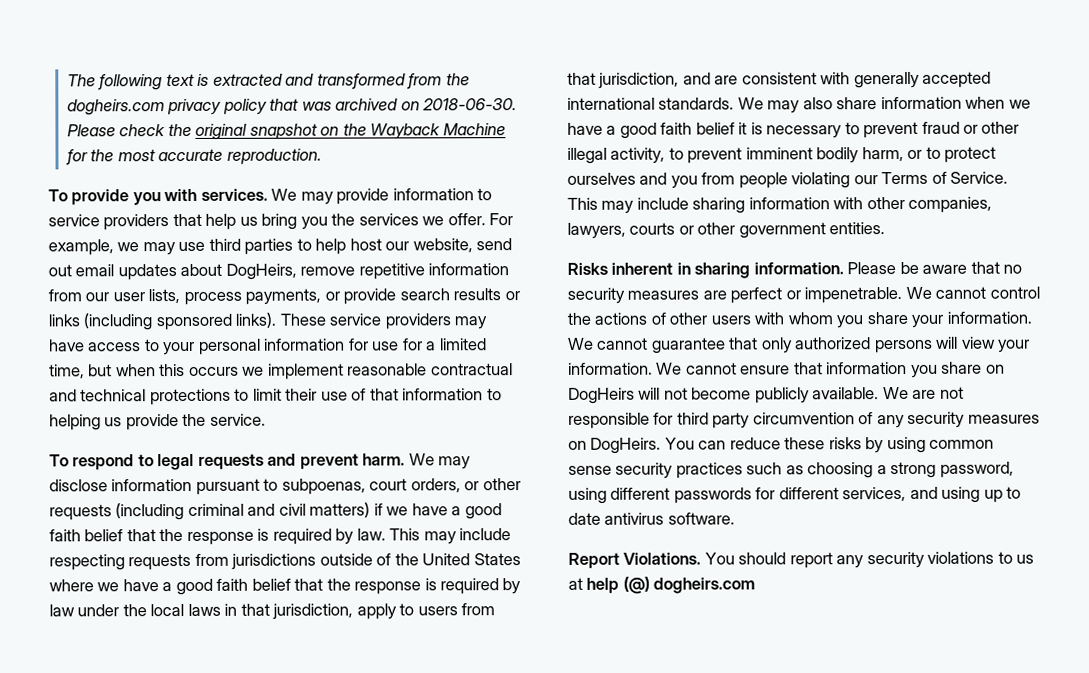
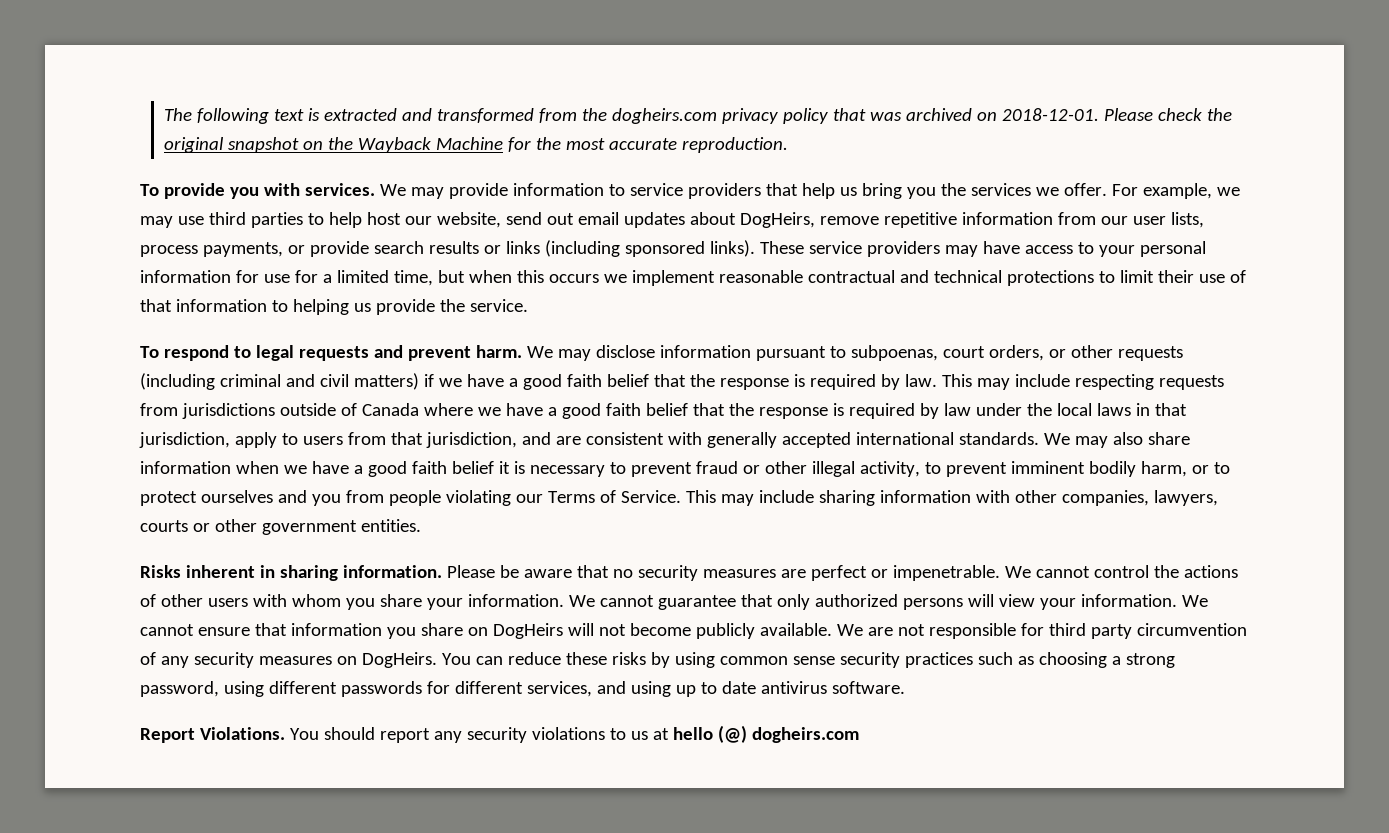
- The following text is extracted and transformed from the dogheirs.com privacy policy that was archived on 2018-06-30.
+ The following text is extracted and transformed from the dogheirs.com privacy policy that was archived on 2018-12-01.
- This may include respecting requests from jurisdictions outside of the United States where we have a good faith belief that the response is required by law under the local laws in that jurisdiction, apply to users from that jurisdiction, and are consistent with generally accepted international standards.
+ This may include respecting requests from jurisdictions outside of Canada where we have a good faith belief that the response is required by law under the local laws in that jurisdiction, apply to users from that jurisdiction, and are consistent with generally accepted international standards.
- You should report any security violations to us at help (@) dogheirs.com
+ You should report any security violations to us at hello (@) dogheirs.com

